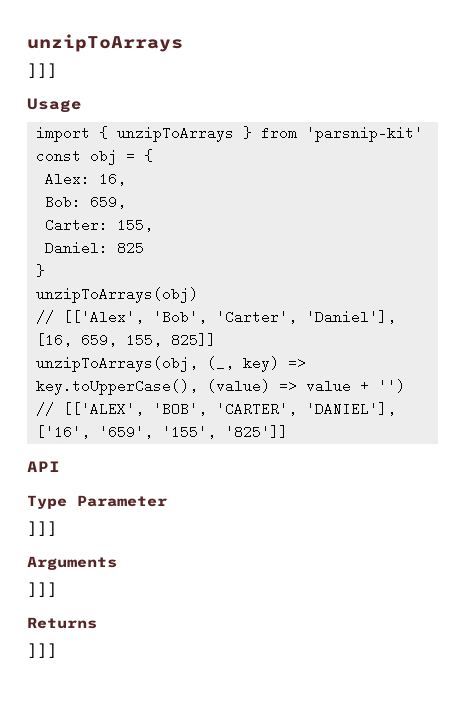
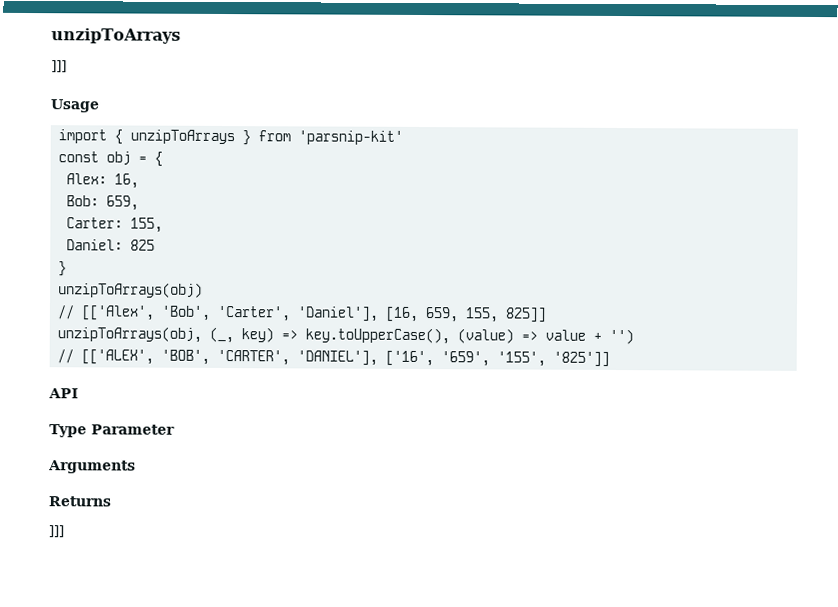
  Type Parameter
- ]]]
  Arguments
- ]]]

